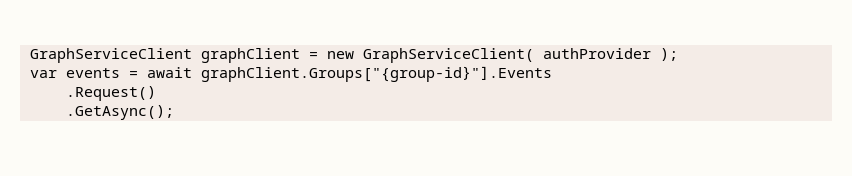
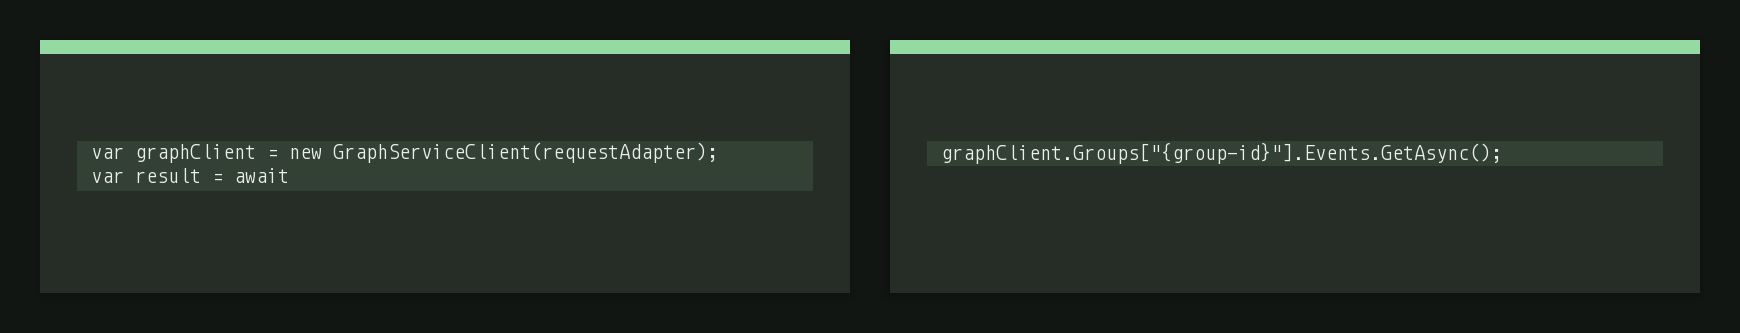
- GraphServiceClient graphClient = new GraphServiceClient( authProvider );
- var events = await graphClient.Groups["{group-id}"].Events
- .Request()
- .GetAsync();
+ var graphClient = new GraphServiceClient(requestAdapter);
+ var result = await graphClient.Groups["{group-id}"].Events.GetAsync();

